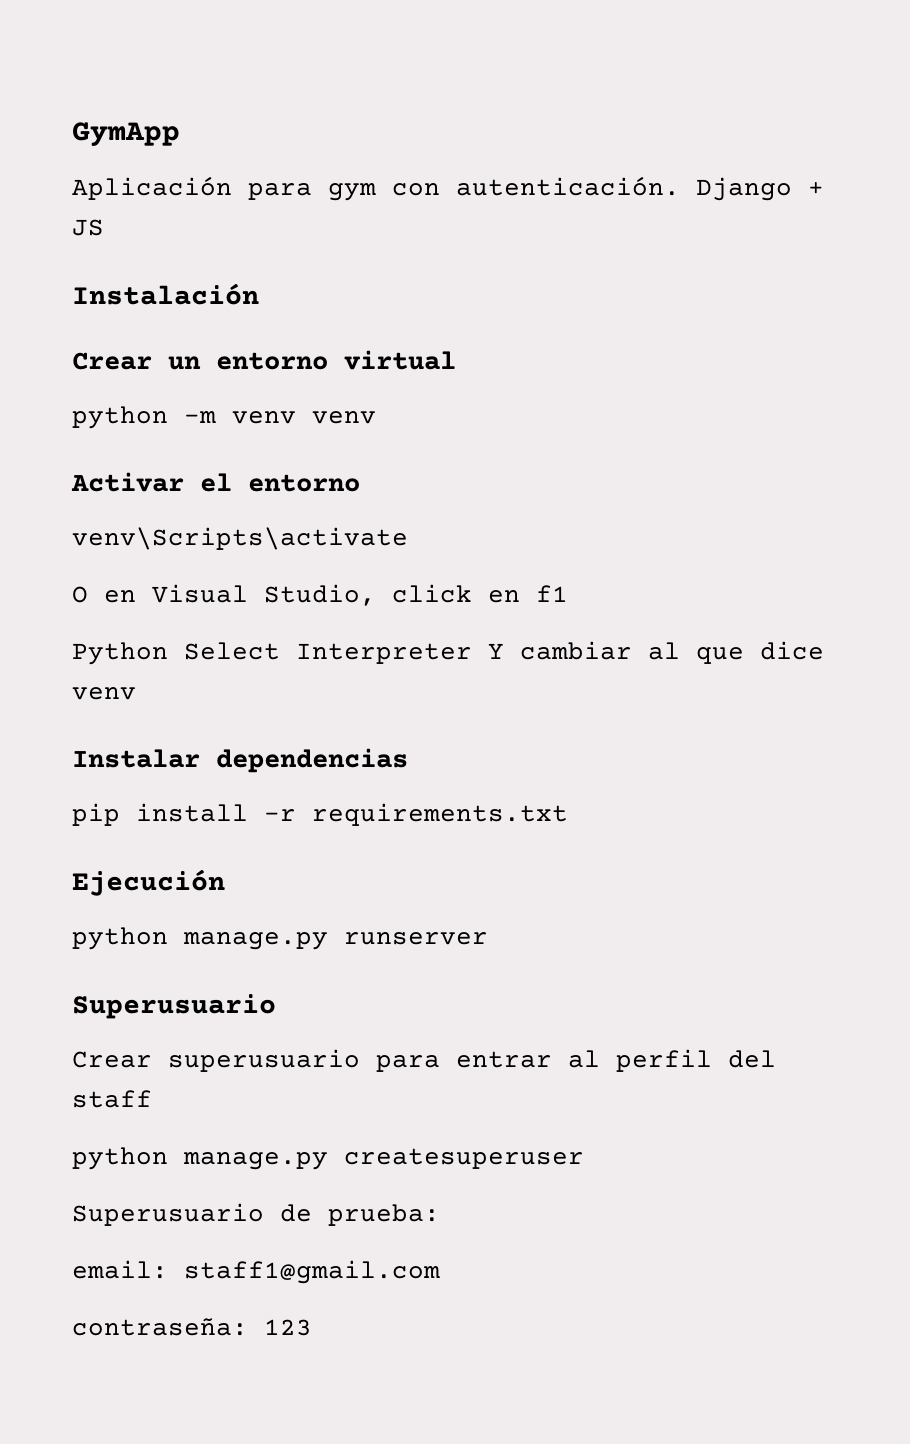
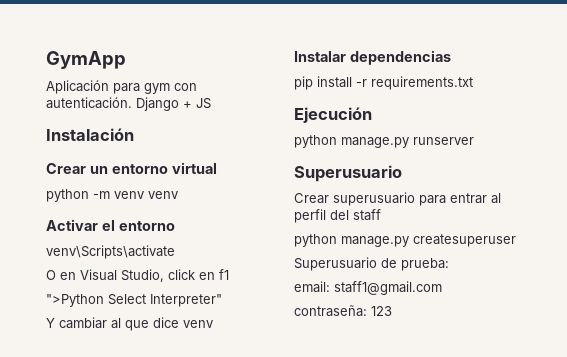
- Python Select Interpreter Y cambiar al que dice venv
+ ">Python Select Interpreter"
+ Y cambiar al que dice venv

